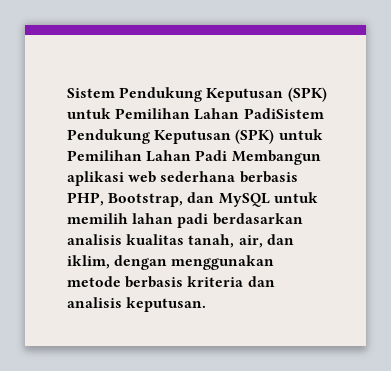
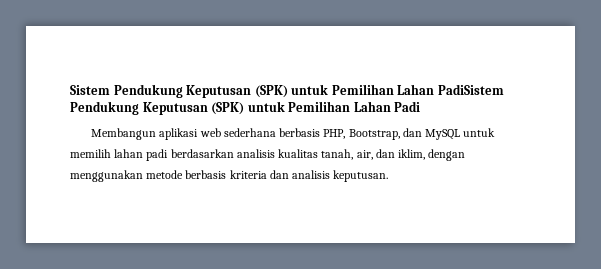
- Sistem Pendukung Keputusan (SPK) untuk Pemilihan Lahan PadiSistem Pendukung Keputusan (SPK) untuk Pemilihan Lahan Padi Membangun aplikasi web sederhana berbasis PHP, Bootstrap, dan MySQL untuk memilih lahan padi berdasarkan analisis kualitas tanah, air, dan iklim, dengan menggunakan metode berbasis kriteria dan analisis keputusan.
+ Sistem Pendukung Keputusan (SPK) untuk Pemilihan Lahan PadiSistem Pendukung Keputusan (SPK) untuk Pemilihan Lahan Padi
+ Membangun aplikasi web sederhana berbasis PHP, Bootstrap, dan MySQL untuk memilih lahan padi berdasarkan analisis kualitas tanah, air, dan iklim, dengan menggunakan metode berbasis kriteria dan analisis keputusan.

